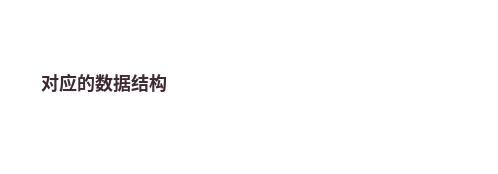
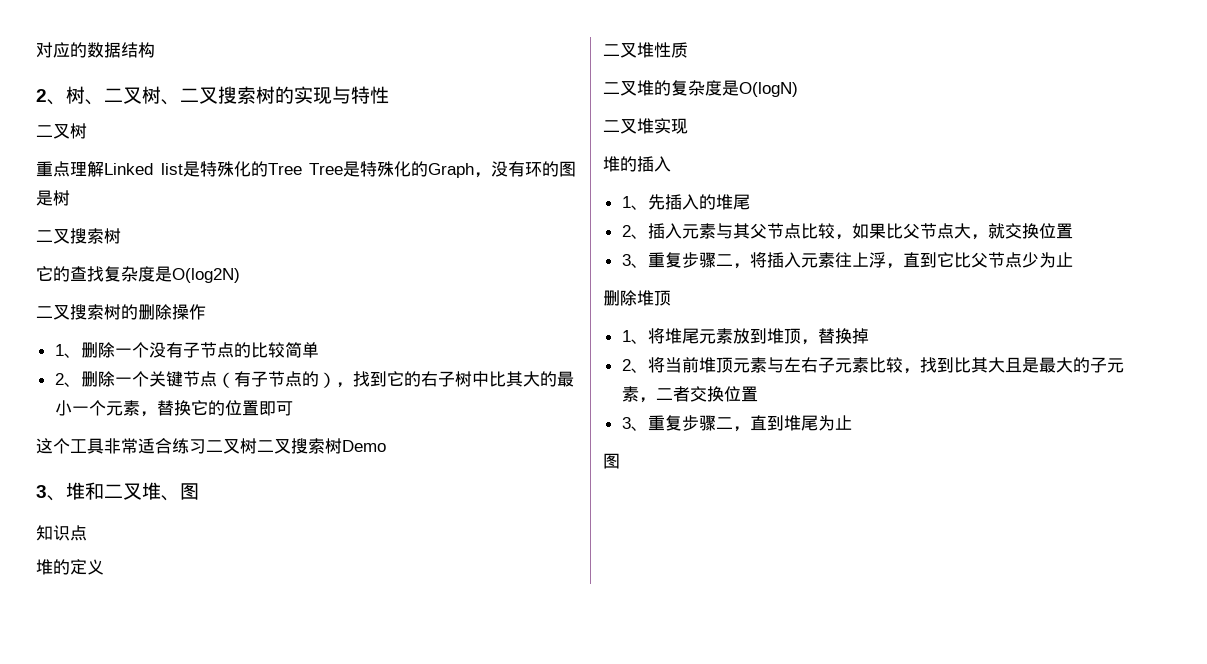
+ 2、树、二叉树、二叉搜索树的实现与特性
+ 二叉树
+ 重点理解Linked list是特殊化的Tree Tree是特殊化的Graph，没有环的图是树
+ 二叉搜索树
+ 它的查找复杂度是O(log2N)
+ 二叉搜索树的删除操作
+ 1、删除一个没有子节点的比较简单
+ 2、删除一个关键节点（有子节点的），找到它的右子树中比其大的最小一个元素，替换它的位置即可
+ 这个工具非常适合练习二叉树二叉搜索树Demo
+ 3、堆和二叉堆、图
+ 知识点
+ 堆的定义
+ 二叉堆性质
+ 二叉堆的复杂度是O(logN)
+ 二叉堆实现
+ 堆的插入
+ 1、先插入的堆尾
+ 2、插入元素与其父节点比较，如果比父节点大，就交换位置
+ 3、重复步骤二，将插入元素往上浮，直到它比父节点少为止
+ 删除堆顶
+ 1、将堆尾元素放到堆顶，替换掉
+ 2、将当前堆顶元素与左右子元素比较，找到比其大且是最大的子元素，二者交换位置
+ 3、重复步骤二，直到堆尾为止
+ 图

